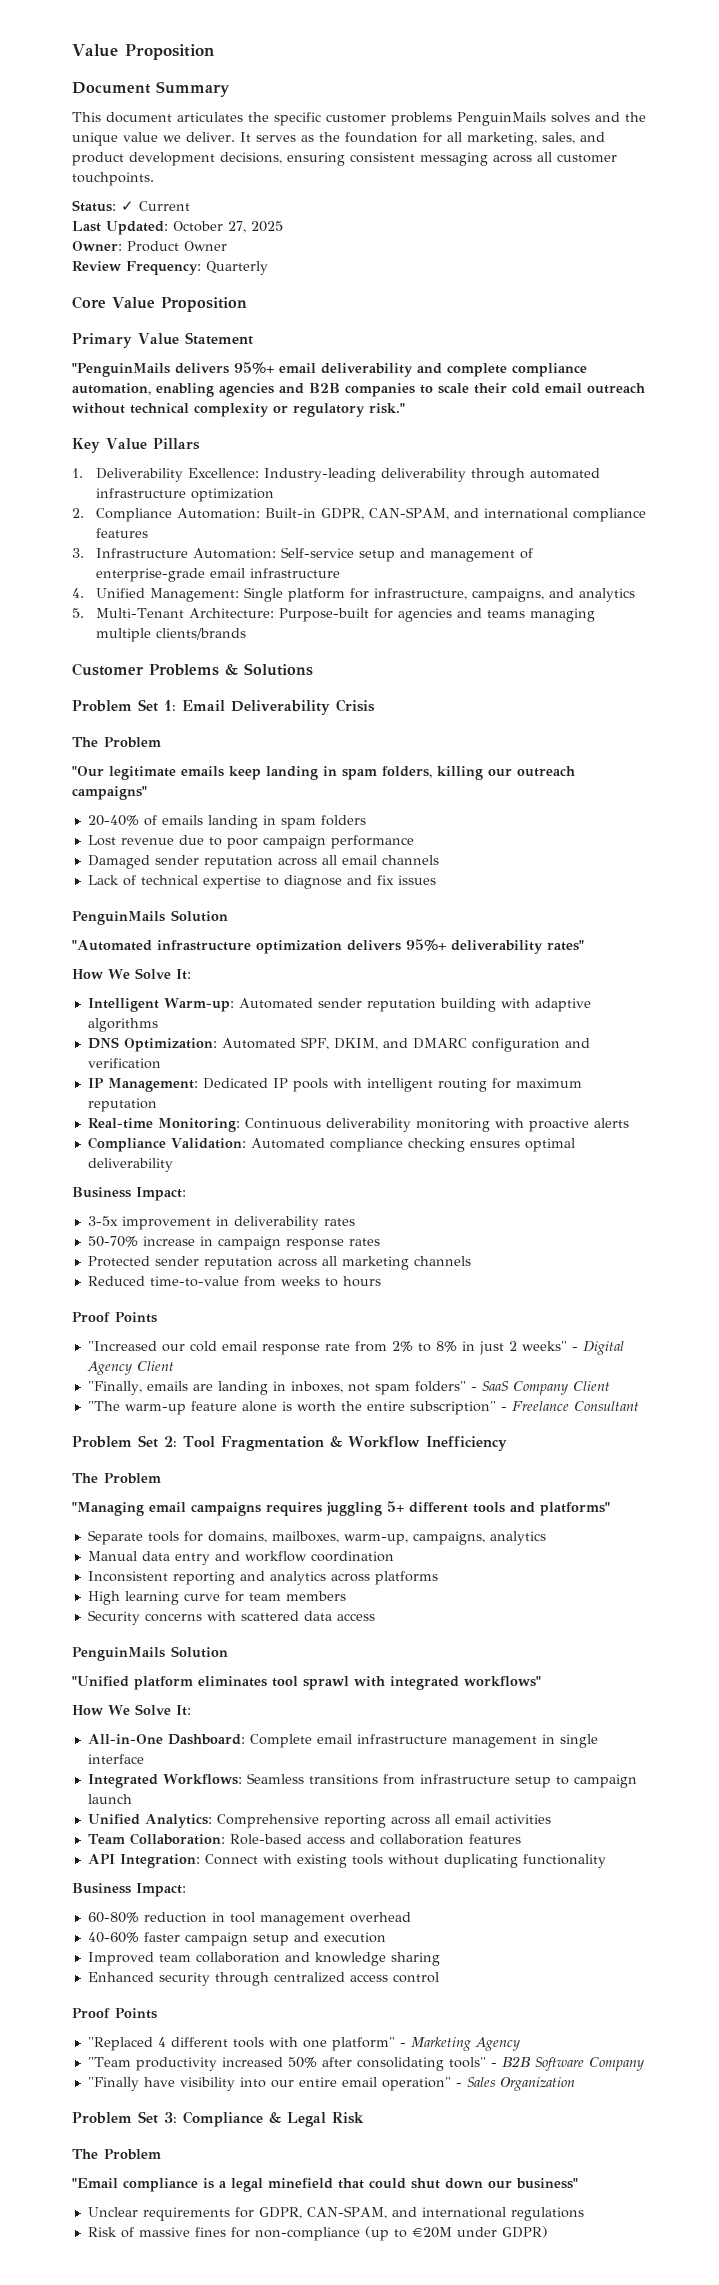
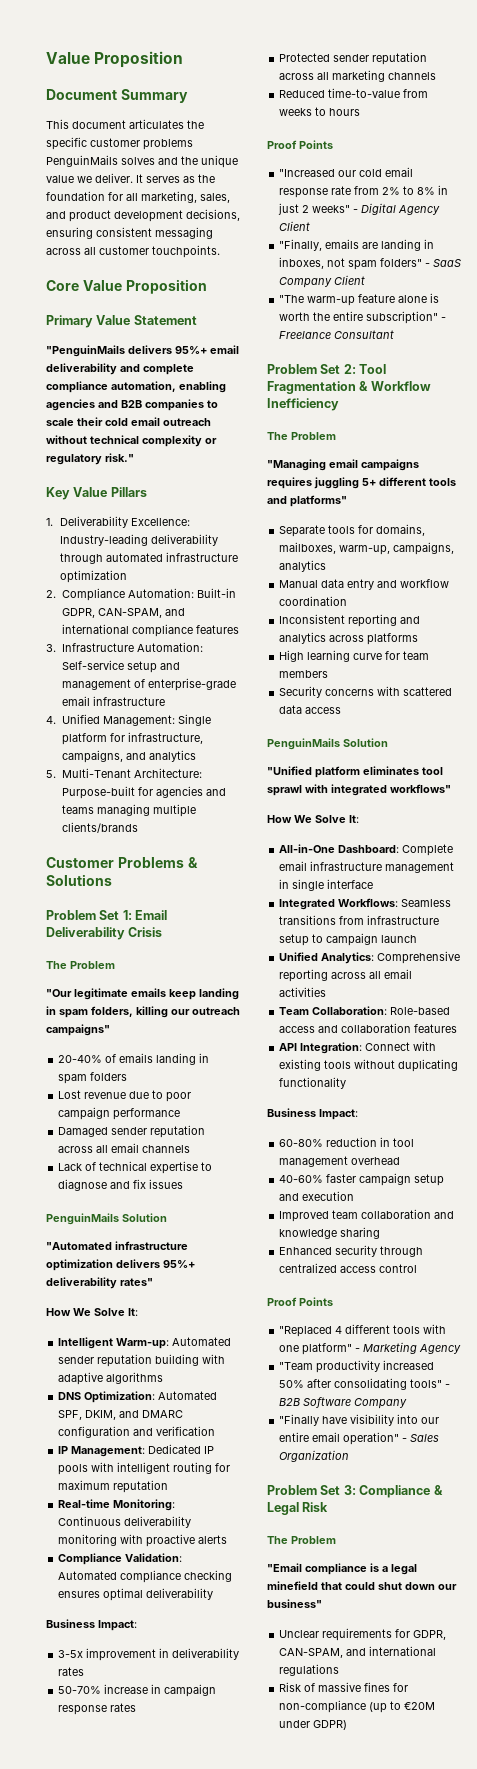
- Status: ✓ Current
- Last Updated: October 27, 2025
- Owner: Product Owner
- Review Frequency: Quarterly

